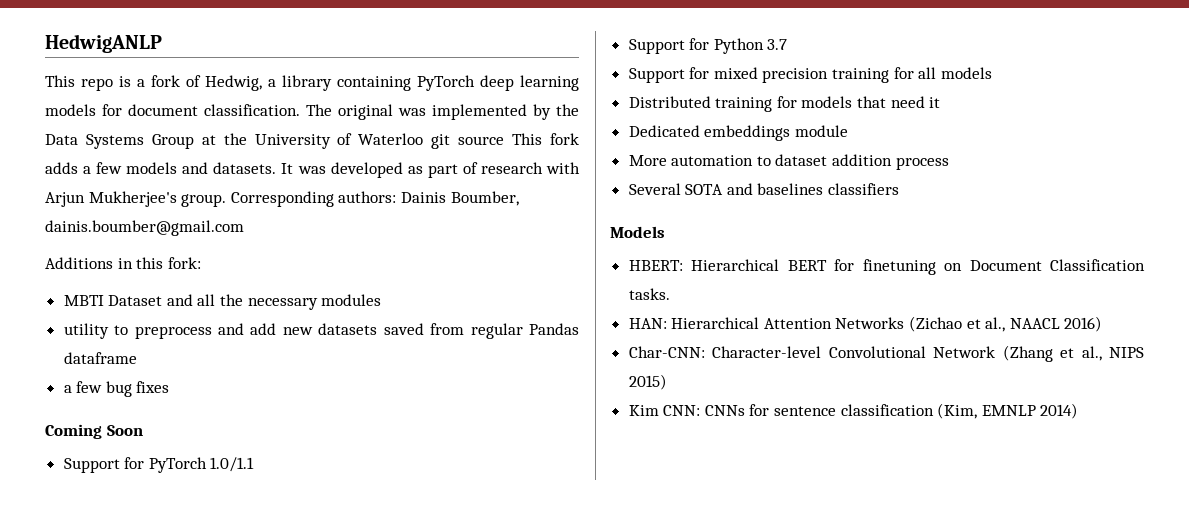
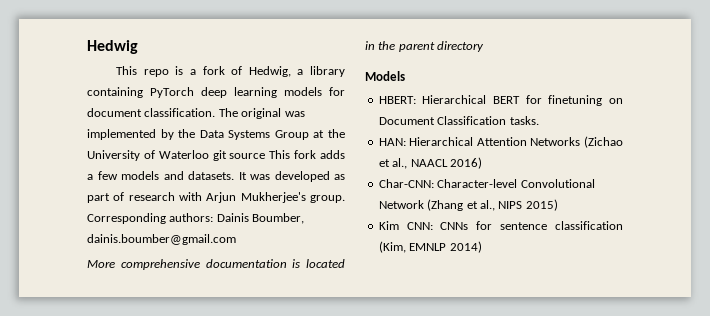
- HedwigANLP
+ Hedwig
- Additions in this fork:
- MBTI Dataset and all the necessary modules
- utility to preprocess and add new datasets saved from regular Pandas dataframe
- a few bug fixes
- Coming Soon
- Support for PyTorch 1.0/1.1
- Support for Python 3.7
- Support for mixed precision training for all models
- Distributed training for models that need it
- Dedicated embeddings module
- More automation to dataset addition process
- Several SOTA and baselines classifiers
+ More comprehensive documentation is located in the parent directory

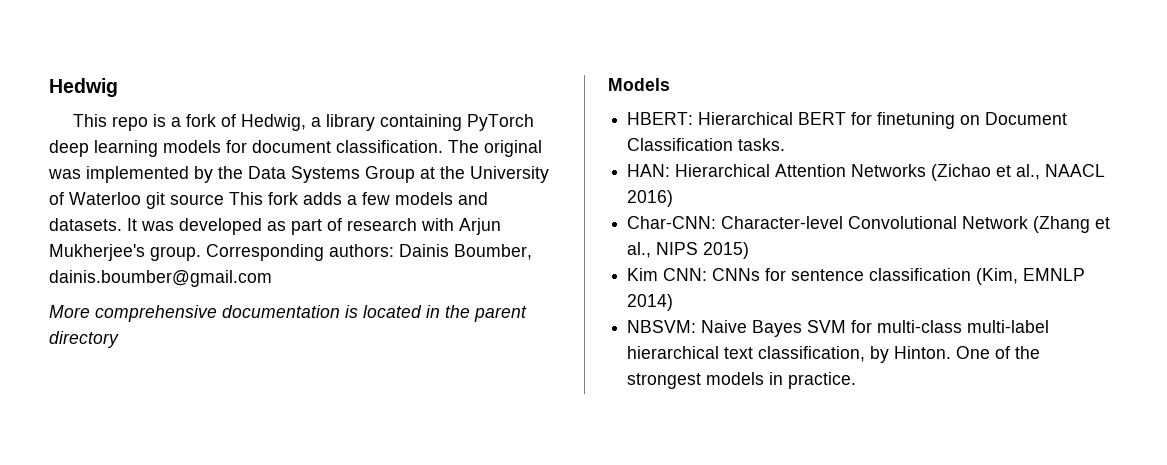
+ NBSVM: Naive Bayes SVM for multi-class multi-label hierarchical text classification, by Hinton. One of the strongest models in practice.

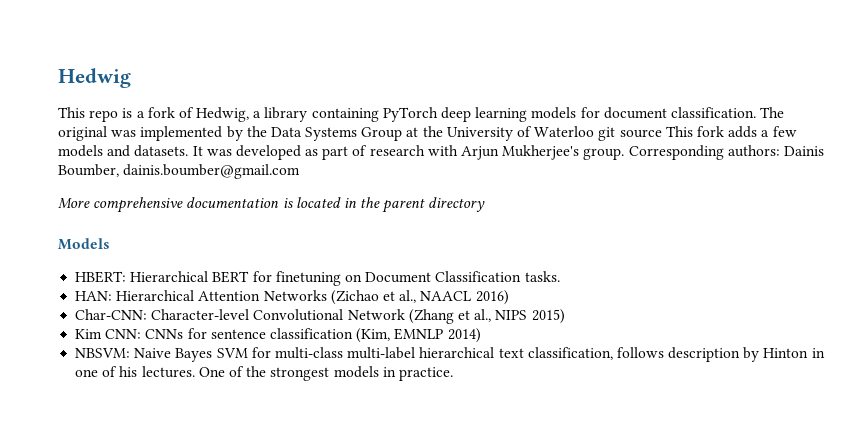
- NBSVM: Naive Bayes SVM for multi-class multi-label hierarchical text classification, by Hinton.
+ NBSVM: Naive Bayes SVM for multi-class multi-label hierarchical text classification, follows description by Hinton in one of his lectures.

